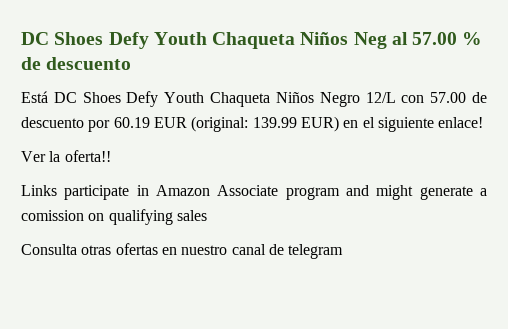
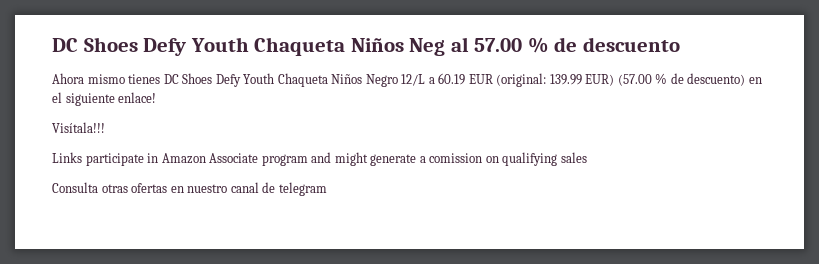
- Está DC Shoes Defy Youth Chaqueta Niños Negro 12/L con 57.00 de descuento por 60.19 EUR (original: 139.99 EUR) en el siguiente enlace!
+ Ahora mismo tienes DC Shoes Defy Youth Chaqueta Niños Negro 12/L a 60.19 EUR (original: 139.99 EUR) (57.00 % de descuento) en el siguiente enlace!
- Ver la oferta!!
+ Visítala!!!

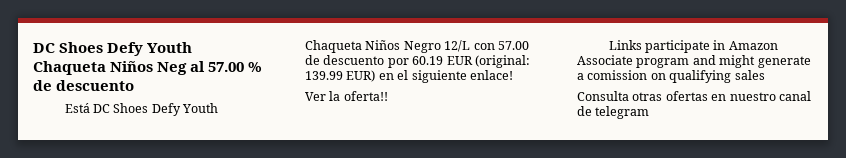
- Ahora mismo tienes DC Shoes Defy Youth Chaqueta Niños Negro 12/L a 60.19 EUR (original: 139.99 EUR) (57.00 % de descuento) en el siguiente enlace!
+ Está DC Shoes Defy Youth Chaqueta Niños Negro 12/L con 57.00 de descuento por 60.19 EUR (original: 139.99 EUR) en el siguiente enlace!
- Visítala!!!
+ Ver la oferta!!

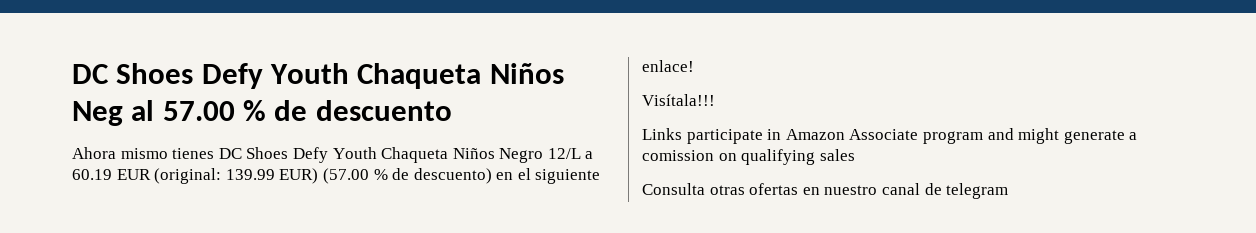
- Está DC Shoes Defy Youth Chaqueta Niños Negro 12/L con 57.00 de descuento por 60.19 EUR (original: 139.99 EUR) en el siguiente enlace!
+ Ahora mismo tienes DC Shoes Defy Youth Chaqueta Niños Negro 12/L a 60.19 EUR (original: 139.99 EUR) (57.00 % de descuento) en el siguiente enlace!
- Ver la oferta!!
+ Visítala!!!

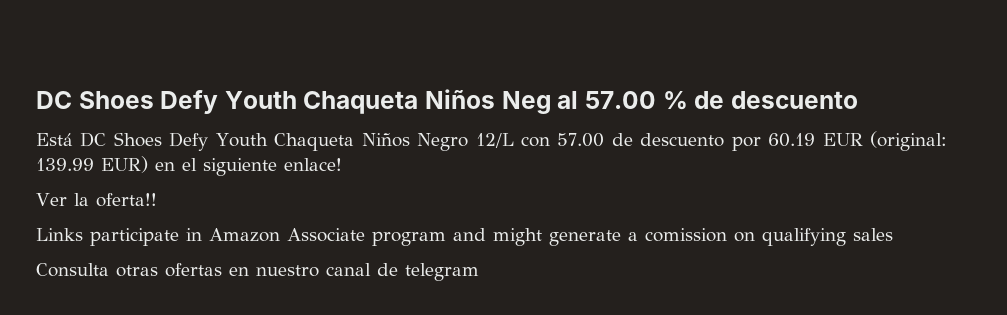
- Ahora mismo tienes DC Shoes Defy Youth Chaqueta Niños Negro 12/L a 60.19 EUR (original: 139.99 EUR) (57.00 % de descuento) en el siguiente enlace!
+ Está DC Shoes Defy Youth Chaqueta Niños Negro 12/L con 57.00 de descuento por 60.19 EUR (original: 139.99 EUR) en el siguiente enlace!
- Visítala!!!
+ Ver la oferta!!

